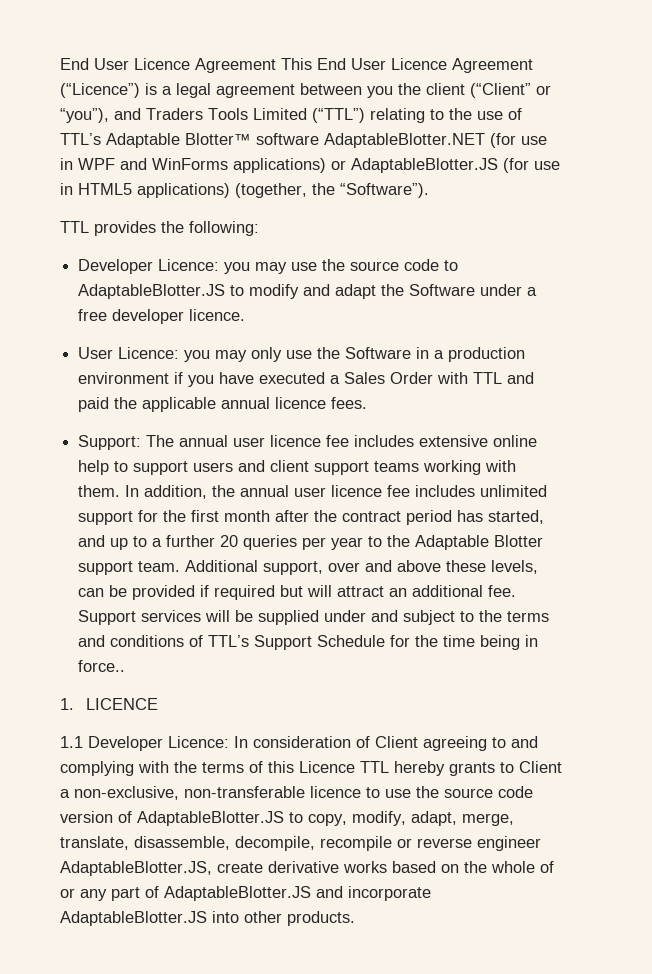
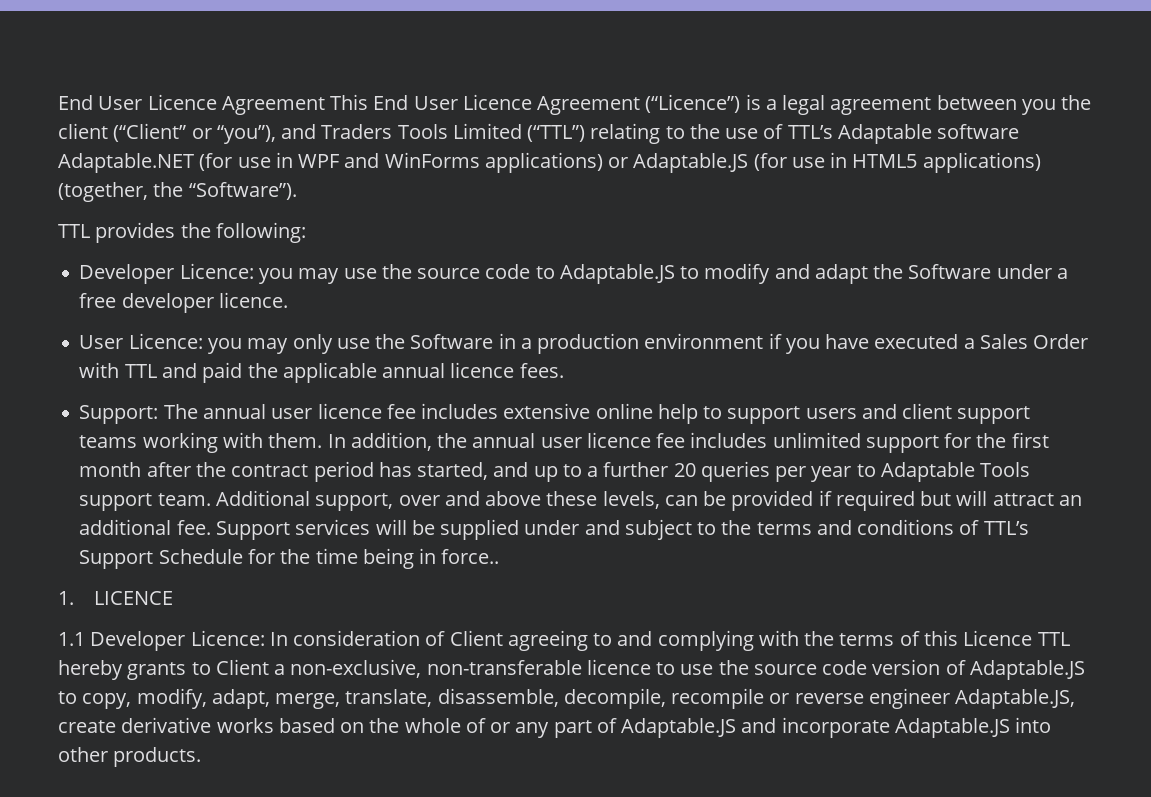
- End User Licence Agreement This End User Licence Agreement (“Licence”) is a legal agreement between you the client (“Client” or “you”), and Traders Tools Limited (“TTL”) relating to the use of TTL’s Adaptable Blotter™ software AdaptableBlotter.NET (for use in WPF and WinForms applications) or AdaptableBlotter.JS (for use in HTML5 applications) (together, the “Software”).
+ End User Licence Agreement This End User Licence Agreement (“Licence”) is a legal agreement between you the client (“Client” or “you”), and Traders Tools Limited (“TTL”) relating to the use of TTL’s Adaptable software Adaptable.NET (for use in WPF and WinForms applications) or Adaptable.JS (for use in HTML5 applications) (together, the “Software”).
- Developer Licence: you may use the source code to AdaptableBlotter.JS to modify and adapt the Software under a free developer licence.
+ Developer Licence: you may use the source code to Adaptable.JS to modify and adapt the Software under a free developer licence.
- In addition, the annual user licence fee includes unlimited support for the first month after the contract period has started, and up to a further 20 queries per year to the Adaptable Blotter support team.
+ In addition, the annual user licence fee includes unlimited support for the first month after the contract period has started, and up to a further 20 queries per year to Adaptable Tools support team.
- In consideration of Client agreeing to and complying with the terms of this Licence TTL hereby grants to Client a non-exclusive, non-transferable licence to use the source code version of AdaptableBlotter.JS to copy, modify, adapt, merge, translate, disassemble, decompile, recompile or reverse engineer AdaptableBlotter.JS, create derivative works based on the whole of or any part of AdaptableBlotter.JS and incorporate AdaptableBlotter.JS into other products.
+ In consideration of Client agreeing to and complying with the terms of this Licence TTL hereby grants to Client a non-exclusive, non-transferable licence to use the source code version of Adaptable.JS to copy, modify, adapt, merge, translate, disassemble, decompile, recompile or reverse engineer Adaptable.JS, create derivative works based on the whole of or any part of Adaptable.JS and incorporate Adaptable.JS into other products.

